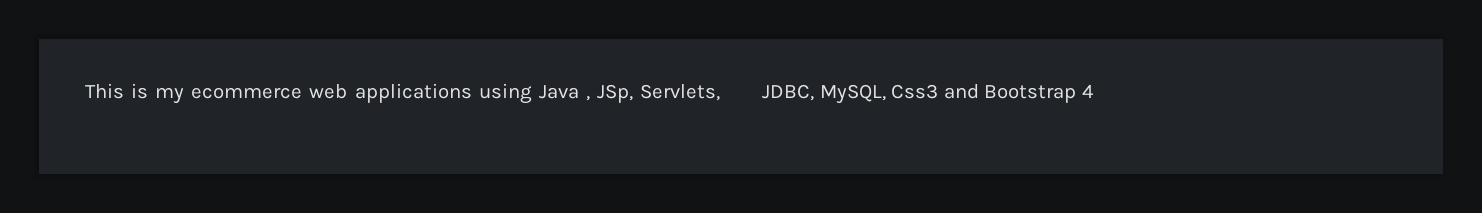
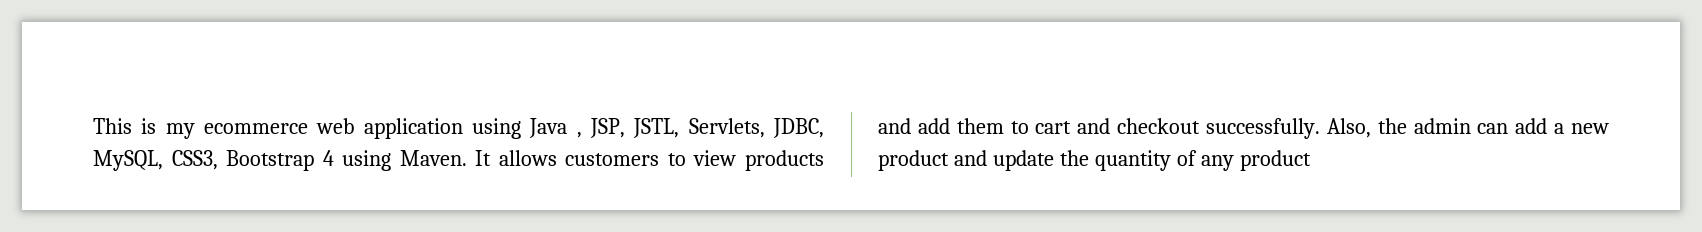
- This is my ecommerce web applications using Java , JSp, Servlets, JDBC, MySQL, Css3 and Bootstrap 4
+ This is my ecommerce web application using Java , JSP, JSTL, Servlets, JDBC, MySQL, CSS3, Bootstrap 4 using Maven. It allows customers to view products and add them to cart and checkout successfully. Also, the admin can add a new product and update the quantity of any product

